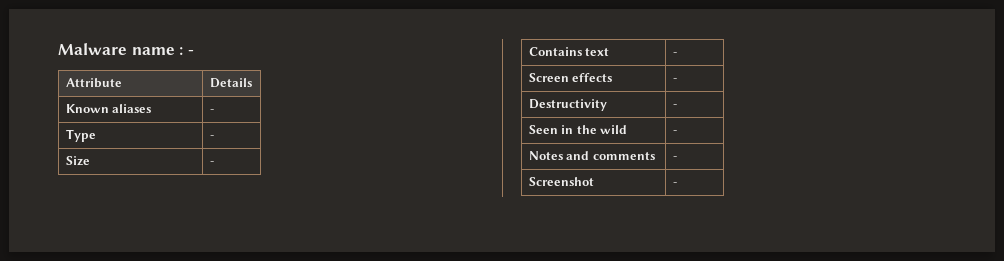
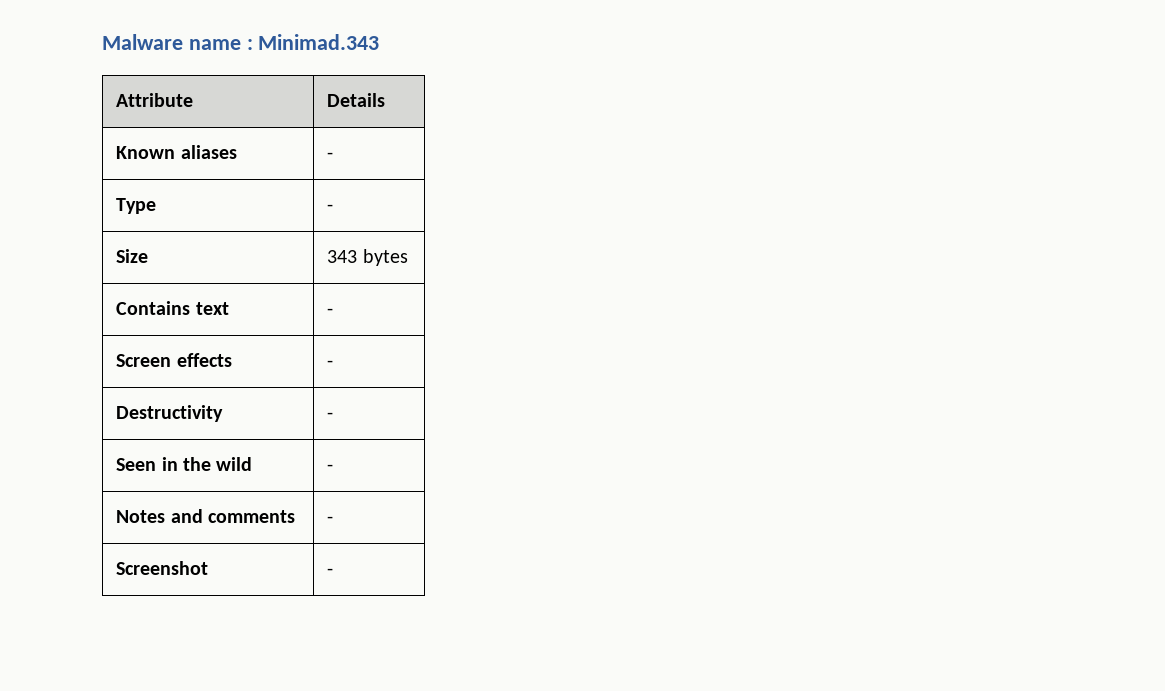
- Malware name : -
+ Malware name : Minimad.343
- Size | -
+ Size | 343 bytes

